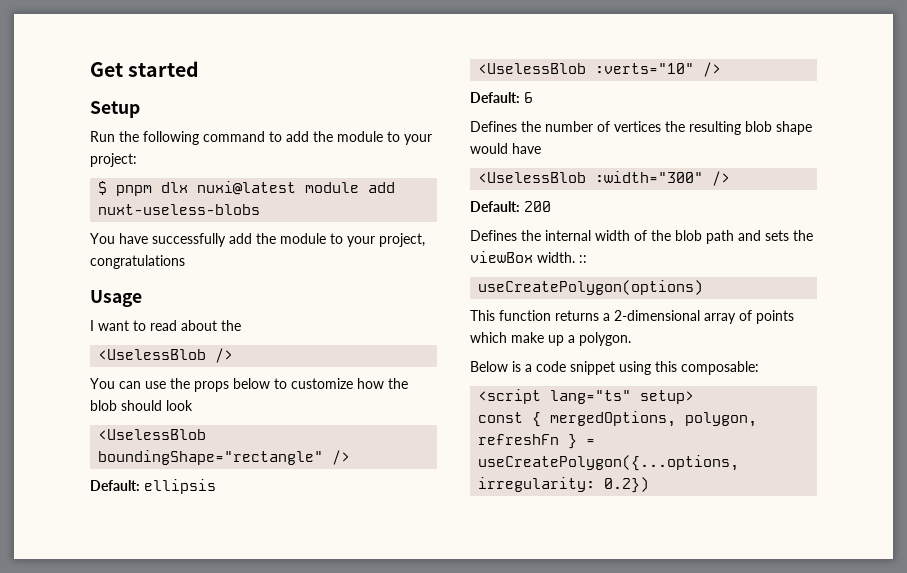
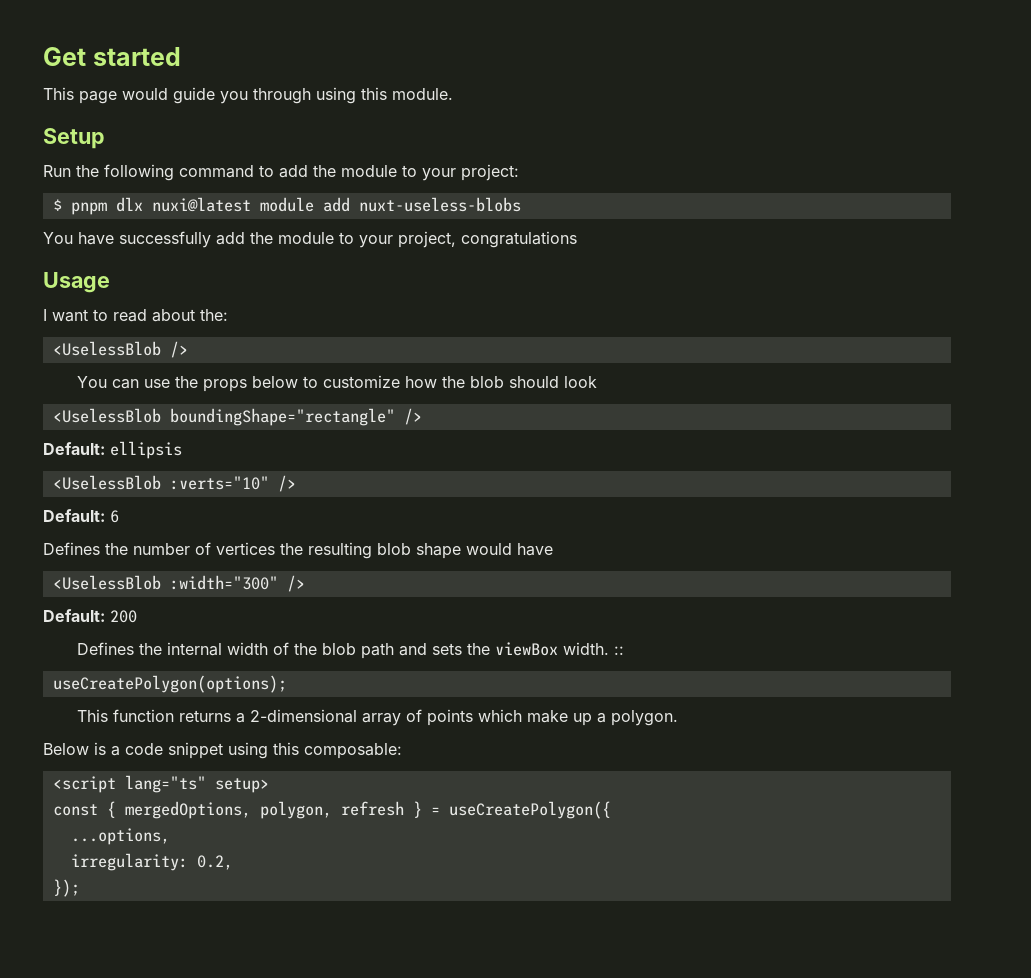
+ This page would guide you through using this module.
- I want to read about the
+ I want to read about the:
- useCreatePolygon(options)
+ useCreatePolygon(options);
- const { mergedOptions, polygon, refreshFn } = useCreatePolygon({...options, irregularity: 0.2})
+ const { mergedOptions, polygon, refresh } = useCreatePolygon({
+ ...options,
+ irregularity: 0.2,
+ });

